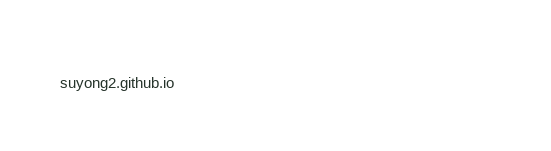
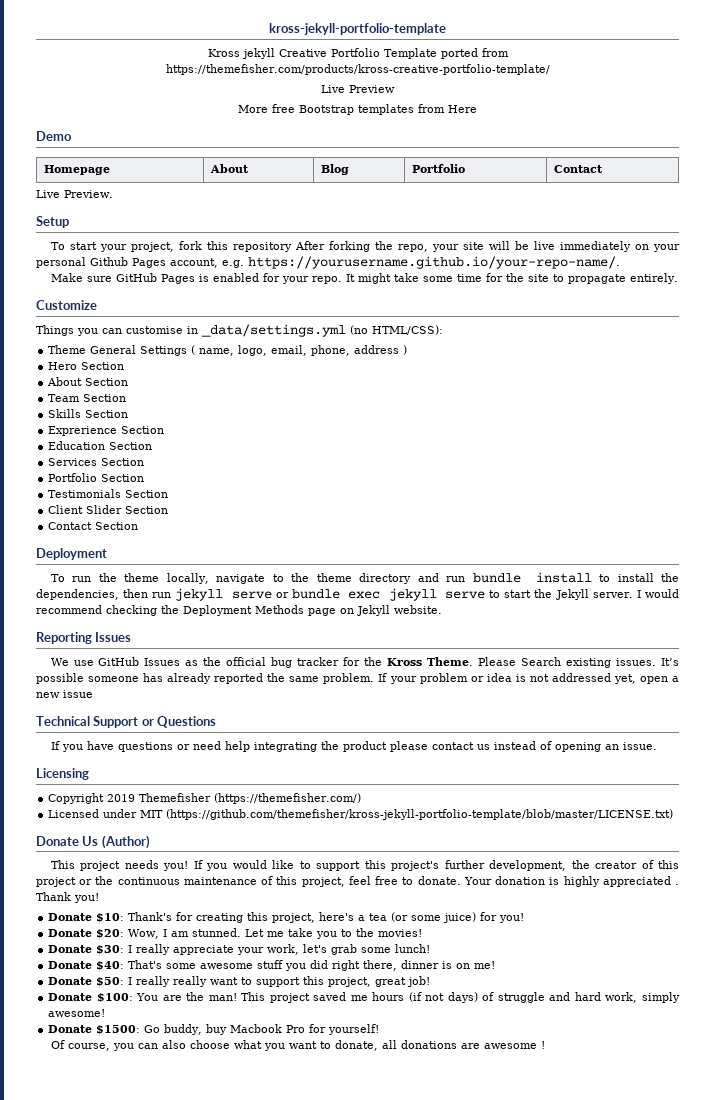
- suyong2.github.io
+ kross-jekyll-portfolio-template
+ Kross jekyll Creative Portfolio Template ported from https://themefisher.com/products/kross-creative-portfolio-template/
+ Live Preview
+ More free Bootstrap templates from Here
+ Demo
+ Homepage | About | Blog | Portfolio | Contact
+ Live Preview.
+ Setup
+ To start your project, fork this repository After forking the repo, your site will be live immediately on your personal Github Pages account, e.g. https://yourusername.github.io/your-repo-name/.
+ Make sure GitHub Pages is enabled for your repo. It might take some time for the site to propagate entirely.
+ Customize
+ Things you can customise in _data/settings.yml (no HTML/CSS):
+ Theme General Settings ( name, logo, email, phone, address )
+ Hero Section
+ About Section
+ Team Section
+ Skills Section
+ Exprerience Section
+ Education Section
+ Services Section
+ Portfolio Section
+ Testimonials Section
+ Client Slider Section
+ Contact Section
+ Deployment
+ To run the theme locally, navigate to the theme directory and run bundle install to install the dependencies, then run jekyll serve or bundle exec jekyll serve to start the Jekyll server. I would recommend checking the Deployment Methods page on Jekyll website.
+ Reporting Issues
+ We use GitHub Issues as the official bug tracker for the Kross Theme. Please Search existing issues. It’s possible someone has already reported the same problem. If your problem or idea is not addressed yet, open a new issue
+ Technical Support or Questions
+ If you have questions or need help integrating the product please contact us instead of opening an issue.
+ Licensing
+ Copyright 2019 Themefisher (https://themefisher.com/)
+ Licensed under MIT (https://github.com/themefisher/kross-jekyll-portfolio-template/blob/master/LICENSE.txt)
+ Donate Us (Author)
+ This project needs you! If you would like to support this project's further development, the creator of this project or the continuous maintenance of this project, feel free to donate. Your donation is highly appreciated . Thank you!
+ Donate $10: Thank's for creating this project, here's a tea (or some juice) for you!
+ Donate $20: Wow, I am stunned. Let me take you to the movies!
+ Donate $30: I really appreciate your work, let's grab some lunch!
+ Donate $40: That's some awesome stuff you did right there, dinner is on me!
+ Donate $50: I really really want to support this project, great job!
+ Donate $100: You are the man! This project saved me hours (if not days) of struggle and hard work, simply awesome!
+ Donate $1500: Go buddy, buy Macbook Pro for yourself!
+ Of course, you can also choose what you want to donate, all donations are awesome !

